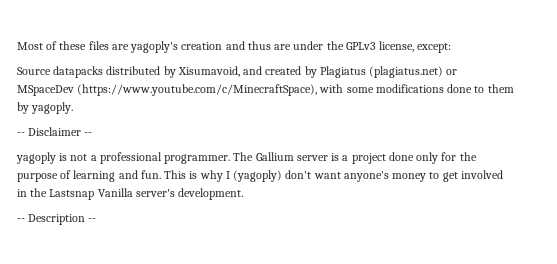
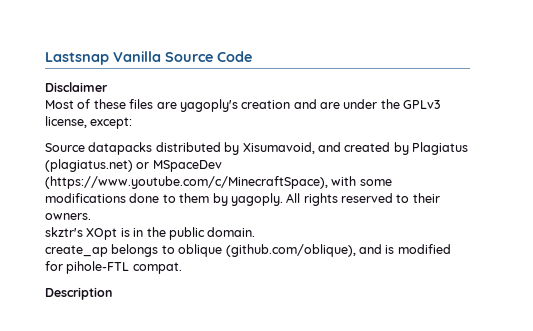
+ Lastsnap Vanilla Source Code
+ Disclaimer
- Most of these files are yagoply's creation and thus are under the GPLv3 license, except:
+ Most of these files are yagoply's creation and are under the GPLv3 license, except:
- Source datapacks distributed by Xisumavoid, and created by Plagiatus (plagiatus.net) or MSpaceDev (https://www.youtube.com/c/MinecraftSpace), with some modifications done to them by yagoply.
- -- Disclaimer --
- yagoply is not a professional programmer. The Gallium server is a project done only for the purpose of learning and fun. This is why I (yagoply) don't want anyone's money to get involved in the Lastsnap Vanilla server's development.
- -- Description --
+ Source datapacks distributed by Xisumavoid, and created by Plagiatus (plagiatus.net) or MSpaceDev (https://www.youtube.com/c/MinecraftSpace), with some modifications done to them by yagoply. All rights reserved to their owners.
+ skztr's XOpt is in the public domain.
+ create_ap belongs to oblique (github.com/oblique), and is modified for pihole-FTL compat.
+ Description

